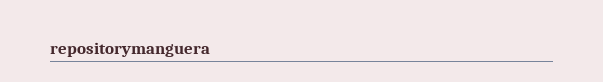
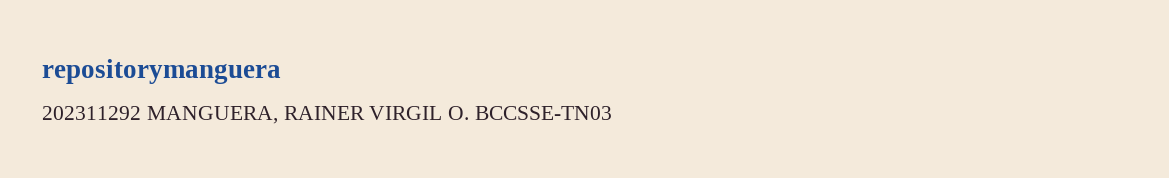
+ 202311292 MANGUERA, RAINER VIRGIL O. BCCSSE-TN03

